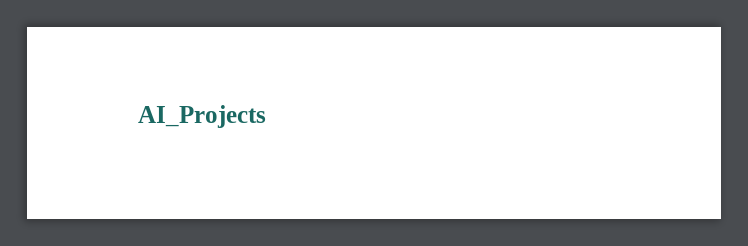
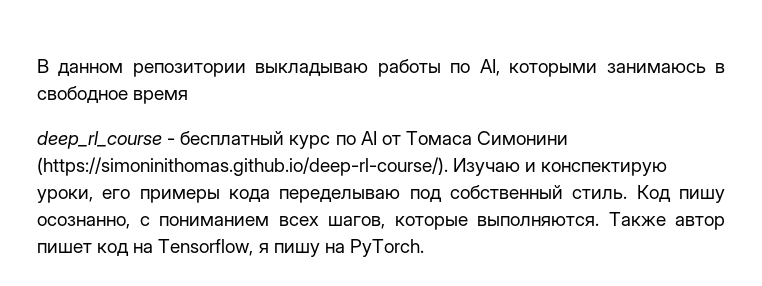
- AI_Projects
+ В данном репозитории выкладываю работы по AI, которыми занимаюсь в свободное время
+ deep_rl_course - бесплатный курс по AI от Томаса Симонини (https://simoninithomas.github.io/deep-rl-course/). Изучаю и конспектирую уроки, его примеры кода переделываю под собственный стиль. Код пишу осознанно, с пониманием всех шагов, которые выполняются. Также автор пишет код на Tensorflow, я пишу на PyTorch.

